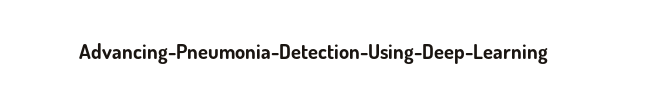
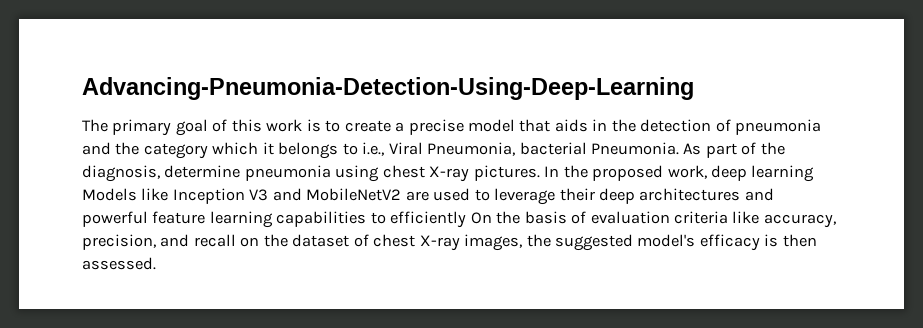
+ The primary goal of this work is to create a precise model that aids in the detection of pneumonia and the category which it belongs to i.e., Viral Pneumonia, bacterial Pneumonia. As part of the diagnosis, determine pneumonia using chest X-ray pictures. In the proposed work, deep learning Models like Inception V3 and MobileNetV2 are used to leverage their deep architectures and powerful feature learning capabilities to efficiently On the basis of evaluation criteria like accuracy, precision, and recall on the dataset of chest X-ray images, the suggested model's efficacy is then assessed.

